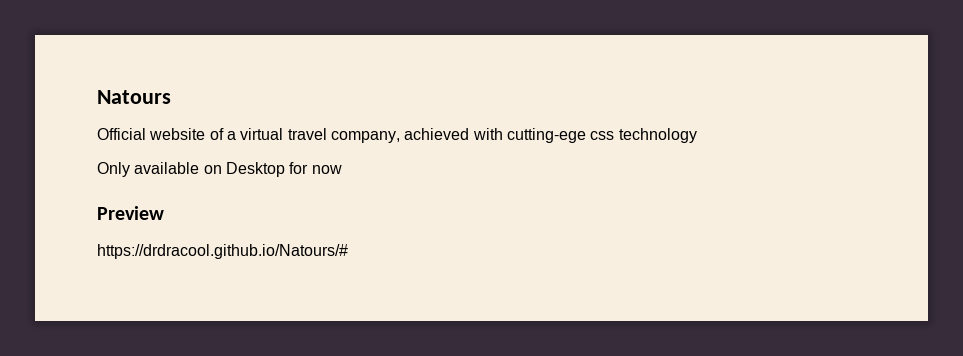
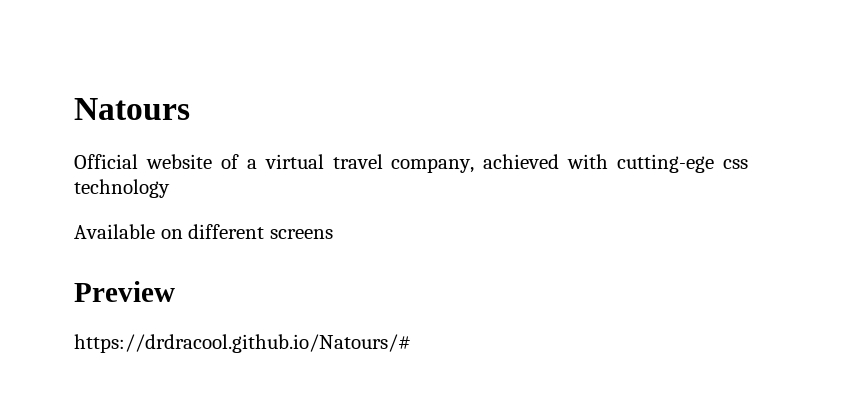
- Only available on Desktop for now
+ Available on different screens

